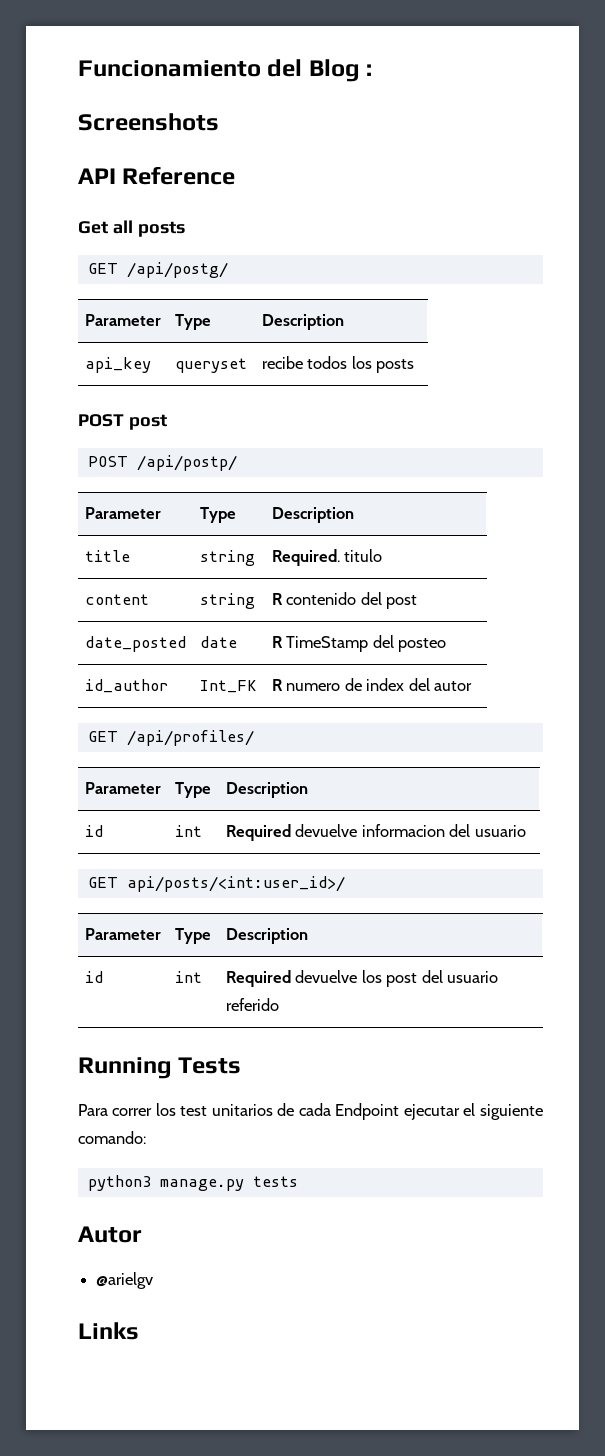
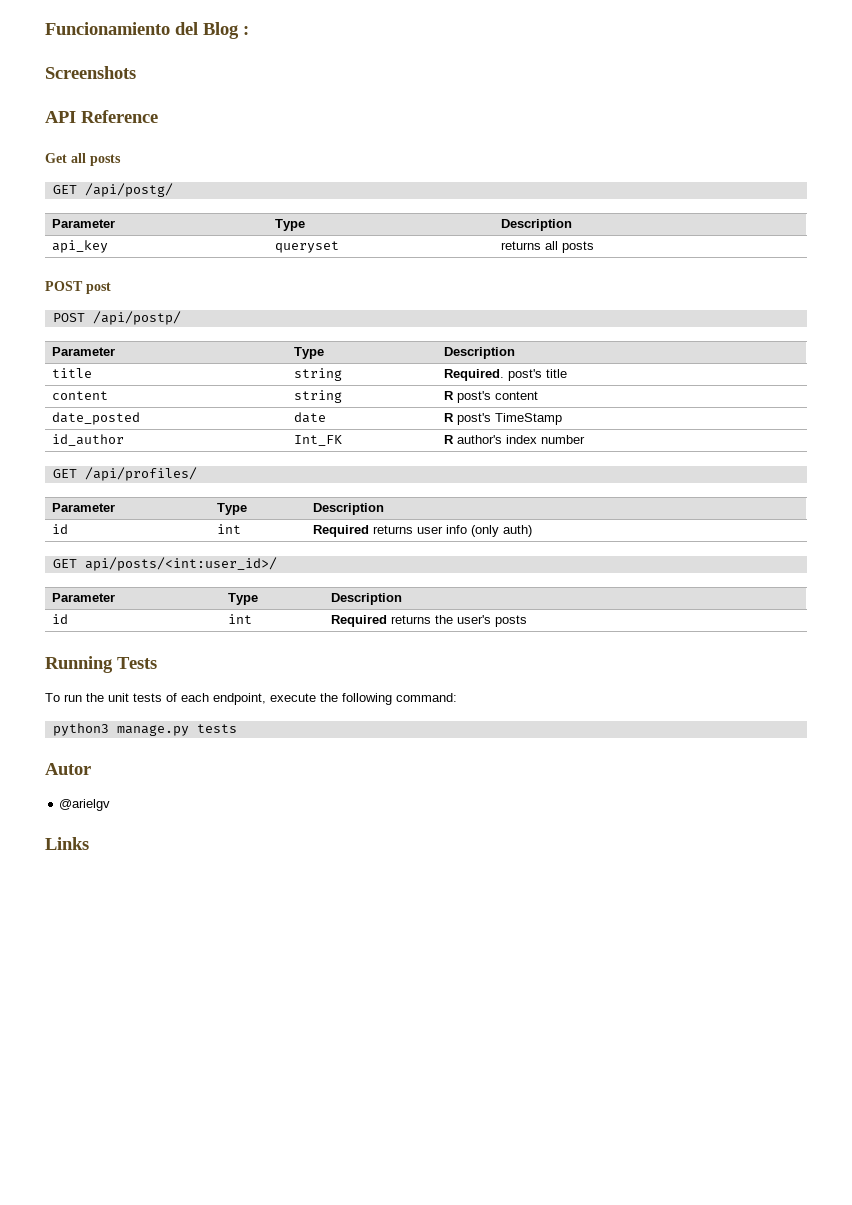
- api_key | queryset | recibe todos los posts
+ api_key | queryset | returns all posts
- title | string | Required. titulo
+ title | string | Required. post's title
- content | string | R contenido del post
+ content | string | R post's content
- date_posted | date | R TimeStamp del posteo
+ date_posted | date | R post's TimeStamp
- id_author | Int_FK | R numero de index del autor
+ id_author | Int_FK | R author's index number
- id | int | Required devuelve informacion del usuario
+ id | int | Required returns user info (only auth)
- id | int | Required devuelve los post del usuario referido
+ id | int | Required returns the user's posts
  Running Tests
- Para correr los test unitarios de cada Endpoint ejecutar el siguiente comando:
+ To run the unit tests of each endpoint, execute the following command:

